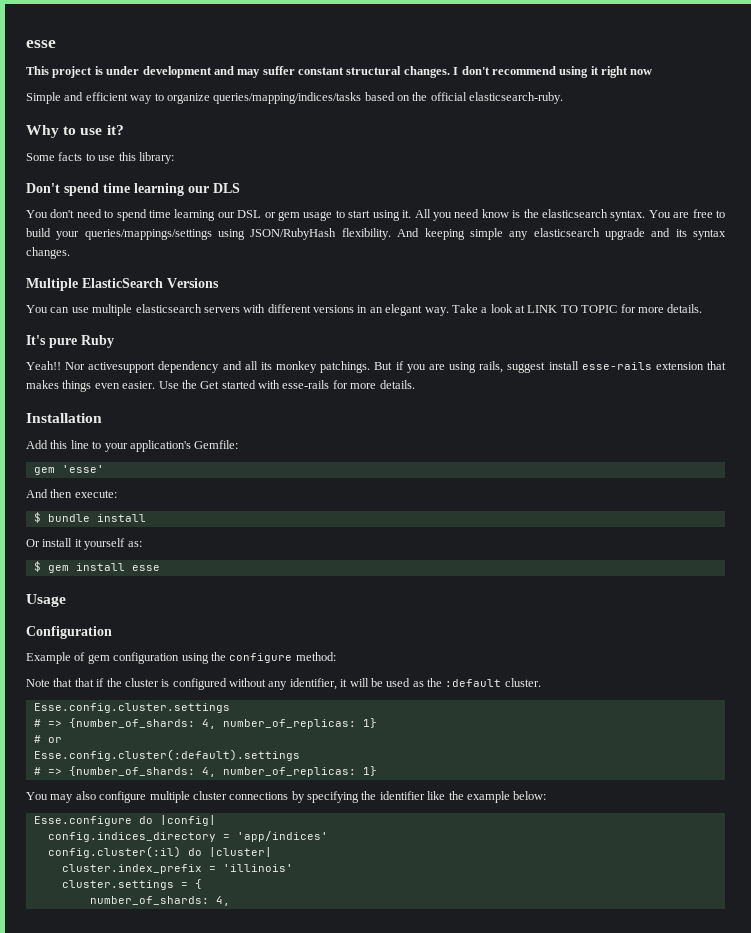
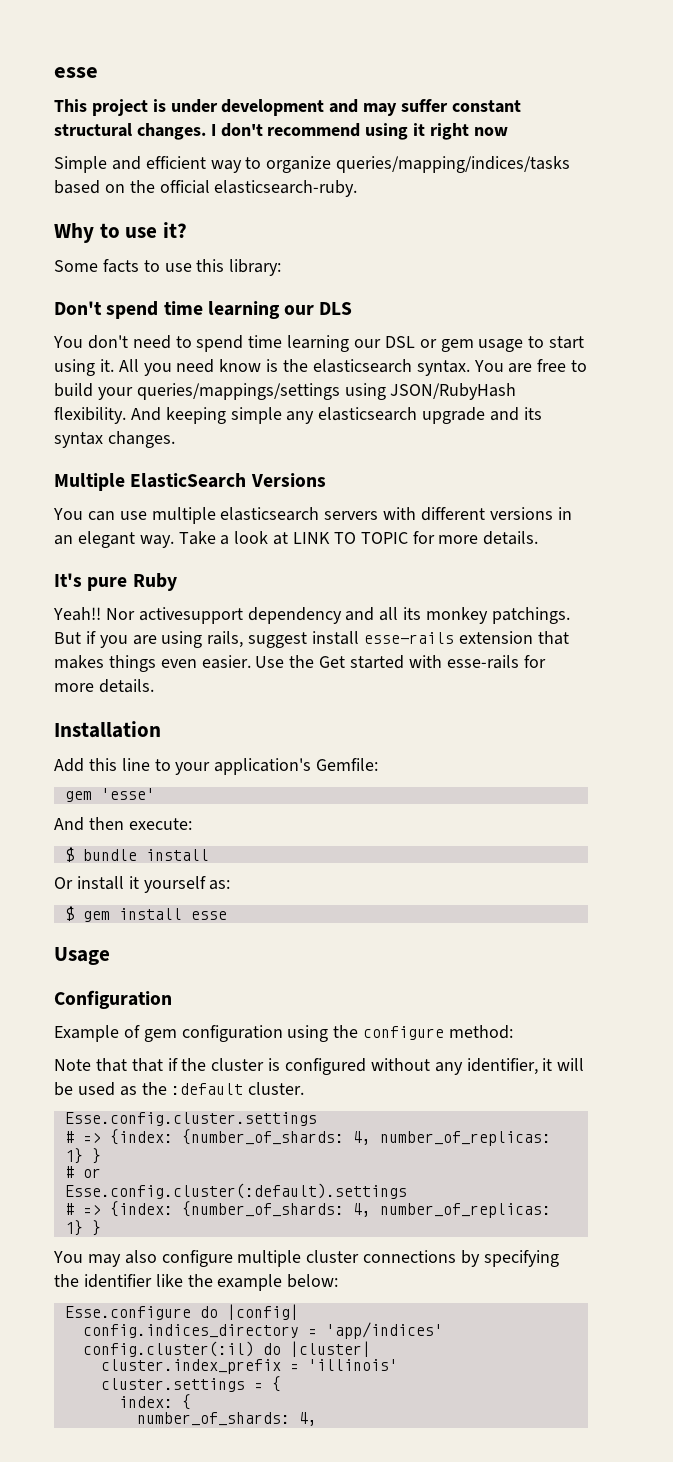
  Esse.config.cluster.settings
- # => {number_of_shards: 4, number_of_replicas: 1}
+ # => {index: {number_of_shards: 4, number_of_replicas: 1} }
  Esse.config.cluster(:default).settings
- # => {number_of_shards: 4, number_of_replicas: 1}
+ # => {index: {number_of_shards: 4, number_of_replicas: 1} }
+ index: {

